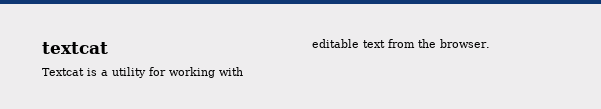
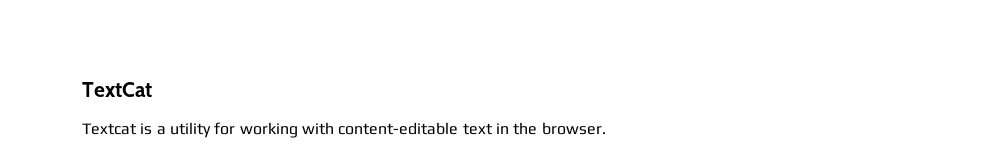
- textcat
+ TextCat
- Textcat is a utility for working with editable text from the browser.
+ Textcat is a utility for working with content-editable text in the browser.

